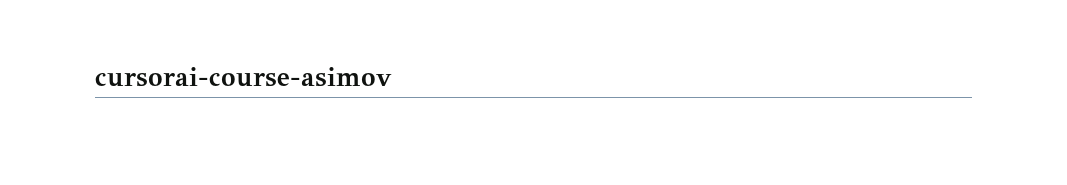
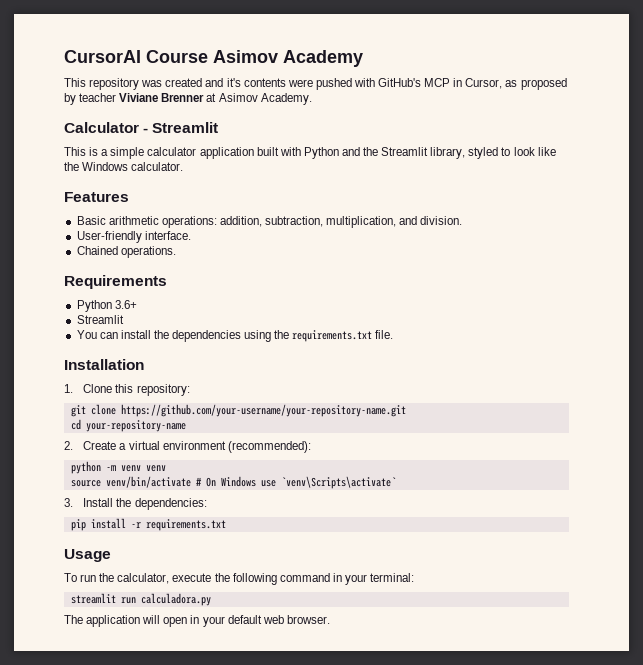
- cursorai-course-asimov
+ CursorAI Course Asimov Academy
+ This repository was created and it's contents were pushed with GitHub's MCP in Cursor, as proposed by teacher Viviane Brenner at Asimov Academy.
+ Calculator - Streamlit
+ This is a simple calculator application built with Python and the Streamlit library, styled to look like the Windows calculator.
+ Features
+ Basic arithmetic operations: addition, subtraction, multiplication, and division.
+ User-friendly interface.
+ Chained operations.
+ Requirements
+ Python 3.6+
+ Streamlit
+ You can install the dependencies using the requirements.txt file.
+ Installation
+ 1. Clone this repository:
+ git clone https://github.com/your-username/your-repository-name.git
+ cd your-repository-name
+ 2. Create a virtual environment (recommended):
+ python -m venv venv
+ source venv/bin/activate # On Windows use `venv\Scripts\activate`
+ 3. Install the dependencies:
+ pip install -r requirements.txt
+ Usage
+ To run the calculator, execute the following command in your terminal:
+ streamlit run calculadora.py
+ The application will open in your default web browser.

